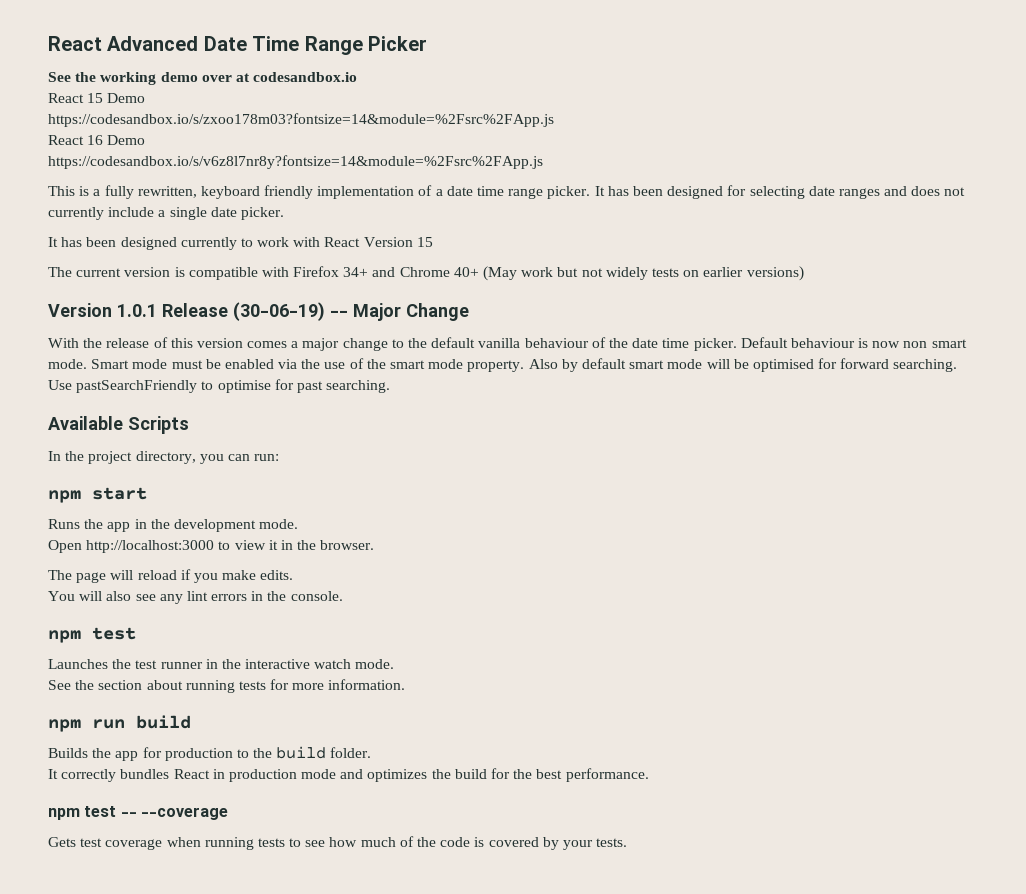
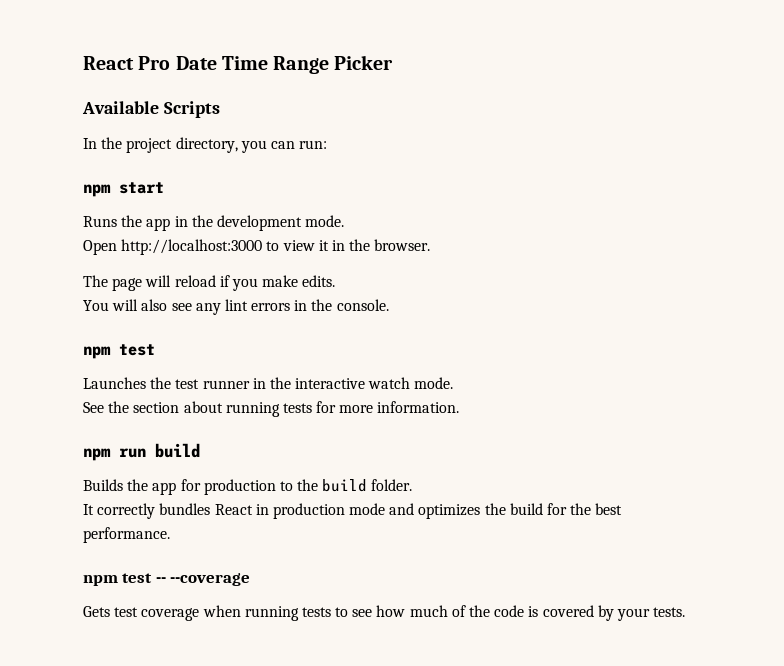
- React Advanced Date Time Range Picker
+ React Pro Date Time Range Picker
- See the working demo over at codesandbox.io
- React 15 Demo
- https://codesandbox.io/s/zxoo178m03?fontsize=14&module=%2Fsrc%2FApp.js
- React 16 Demo
- https://codesandbox.io/s/v6z8l7nr8y?fontsize=14&module=%2Fsrc%2FApp.js
- This is a fully rewritten, keyboard friendly implementation of a date time range picker. It has been designed for selecting date ranges and does not currently include a single date picker.
- It has been designed currently to work with React Version 15
- The current version is compatible with Firefox 34+ and Chrome 40+ (May work but not widely tests on earlier versions)
- Version 1.0.1 Release (30-06-19) -- Major Change
- With the release of this version comes a major change to the default vanilla behaviour of the date time picker. Default behaviour is now non smart mode. Smart mode must be enabled via the use of the smart mode property. Also by default smart mode will be optimised for forward searching. Use pastSearchFriendly to optimise for past searching.

